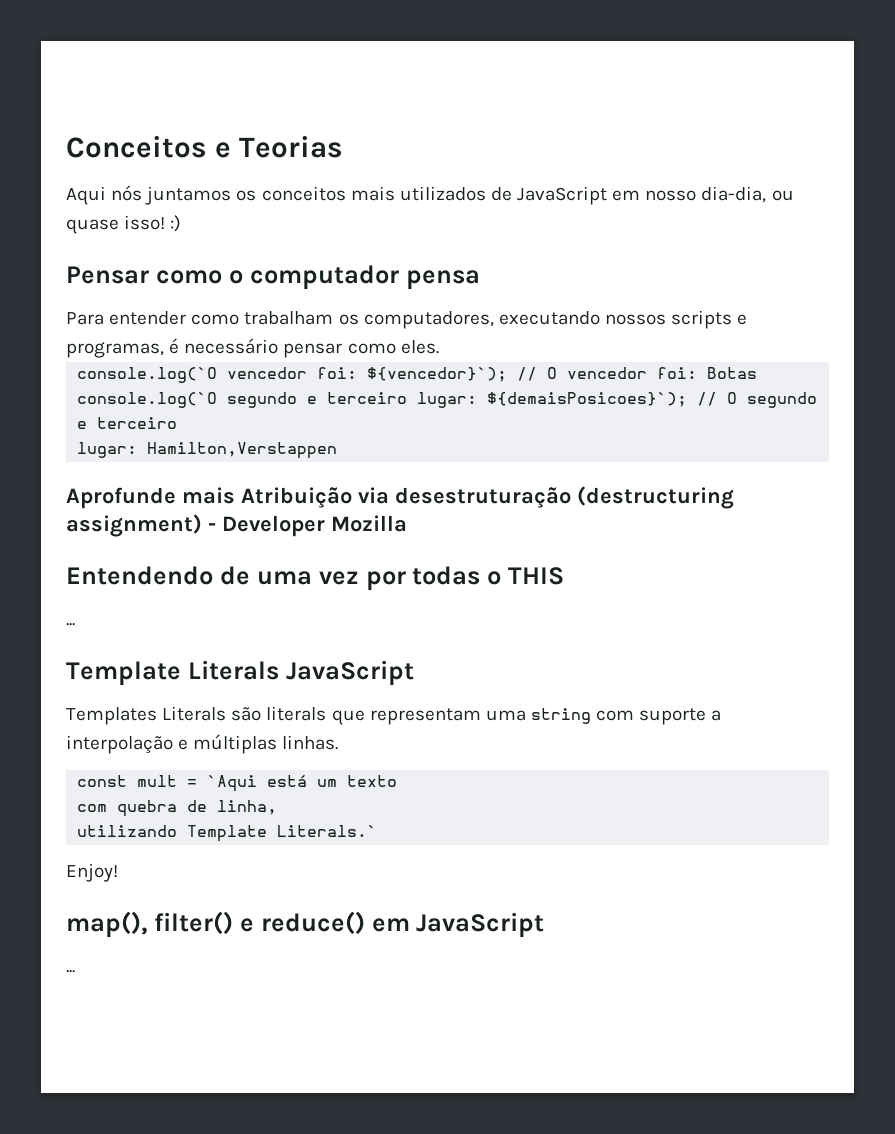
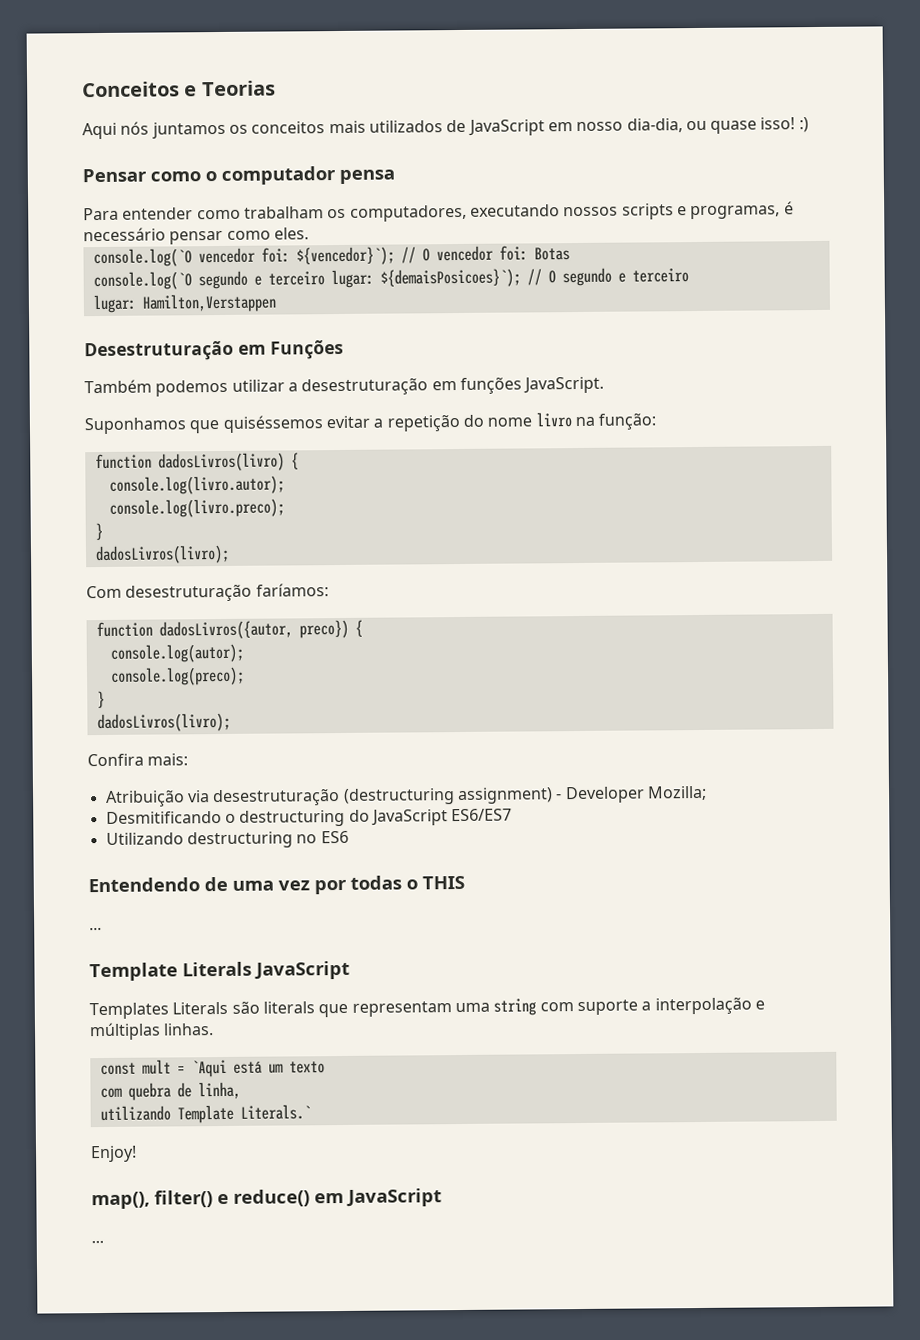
- Aprofunde mais Atribuição via desestruturação (destructuring assignment) - Developer Mozilla
+ Desestruturação em Funções
+ Também podemos utilizar a desestruturação em funções JavaScript.
+ Suponhamos que quiséssemos evitar a repetição do nome livro na função:
+ function dadosLivros(livro) {
+ console.log(livro.autor);
+ console.log(livro.preco);
+ }
+ dadosLivros(livro);
+ Com desestruturação faríamos:
+ function dadosLivros({autor, preco}) {
+ console.log(autor);
+ console.log(preco);
+ }
+ dadosLivros(livro);
+ Confira mais:
+ Atribuição via desestruturação (destructuring assignment) - Developer Mozilla;
+ Desmitificando o destructuring do JavaScript ES6/ES7
+ Utilizando destructuring no ES6

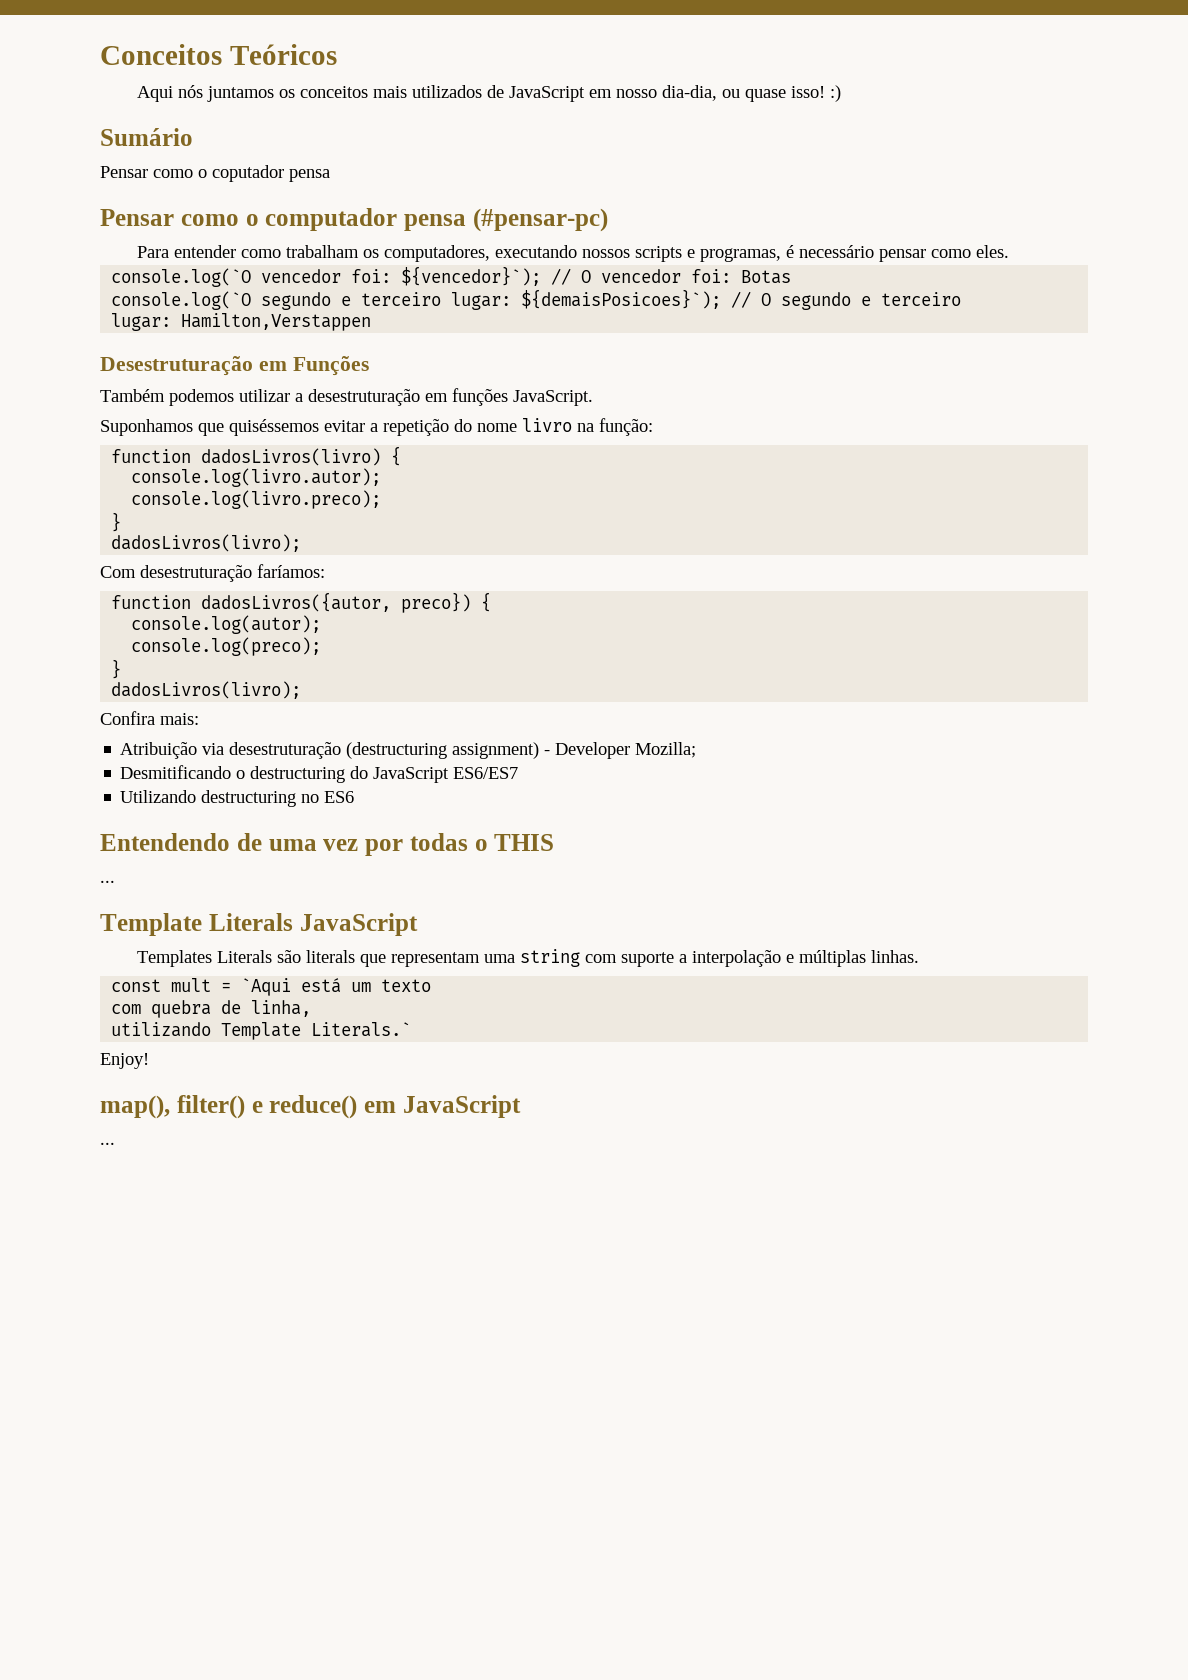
- Conceitos e Teorias
+ Conceitos Teóricos
+ Sumário
+ Pensar como o coputador pensa
- Pensar como o computador pensa
+ Pensar como o computador pensa (#pensar-pc)

